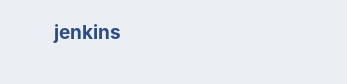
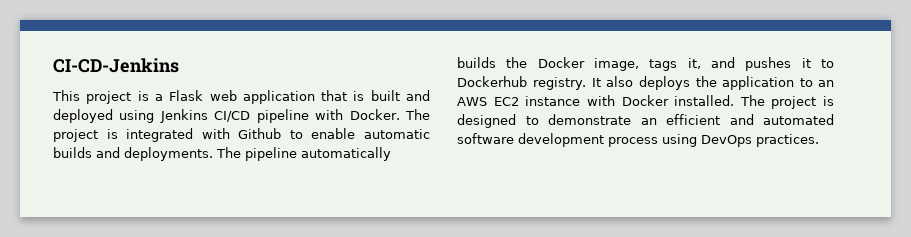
- jenkins
+ CI-CD-Jenkins
+ This project is a Flask web application that is built and deployed using Jenkins CI/CD pipeline with Docker. The project is integrated with Github to enable automatic builds and deployments. The pipeline automatically builds the Docker image, tags it, and pushes it to Dockerhub registry. It also deploys the application to an AWS EC2 instance with Docker installed. The project is designed to demonstrate an efficient and automated software development process using DevOps practices.

